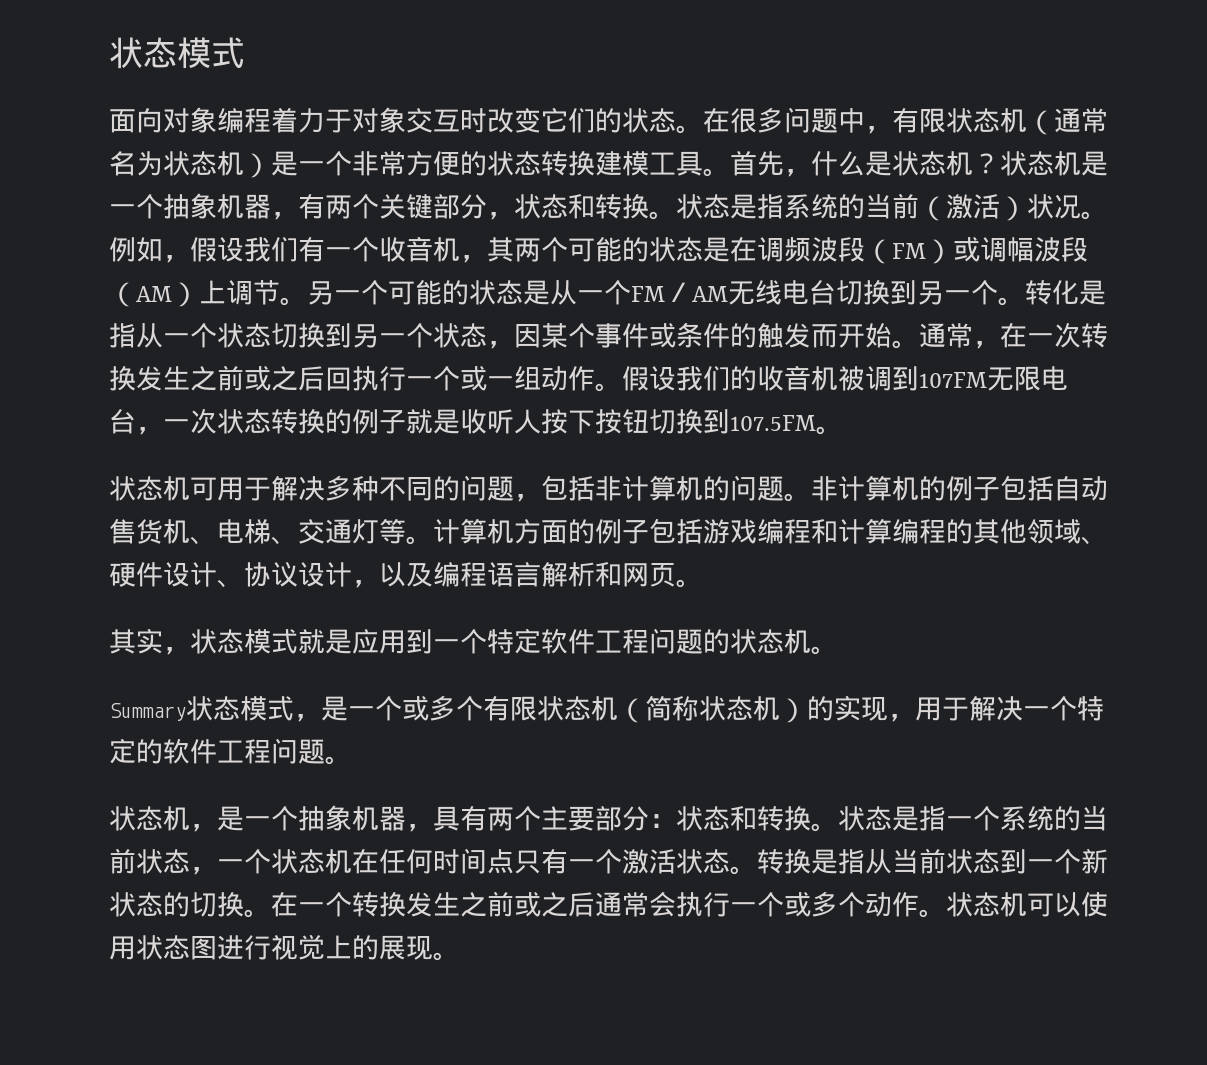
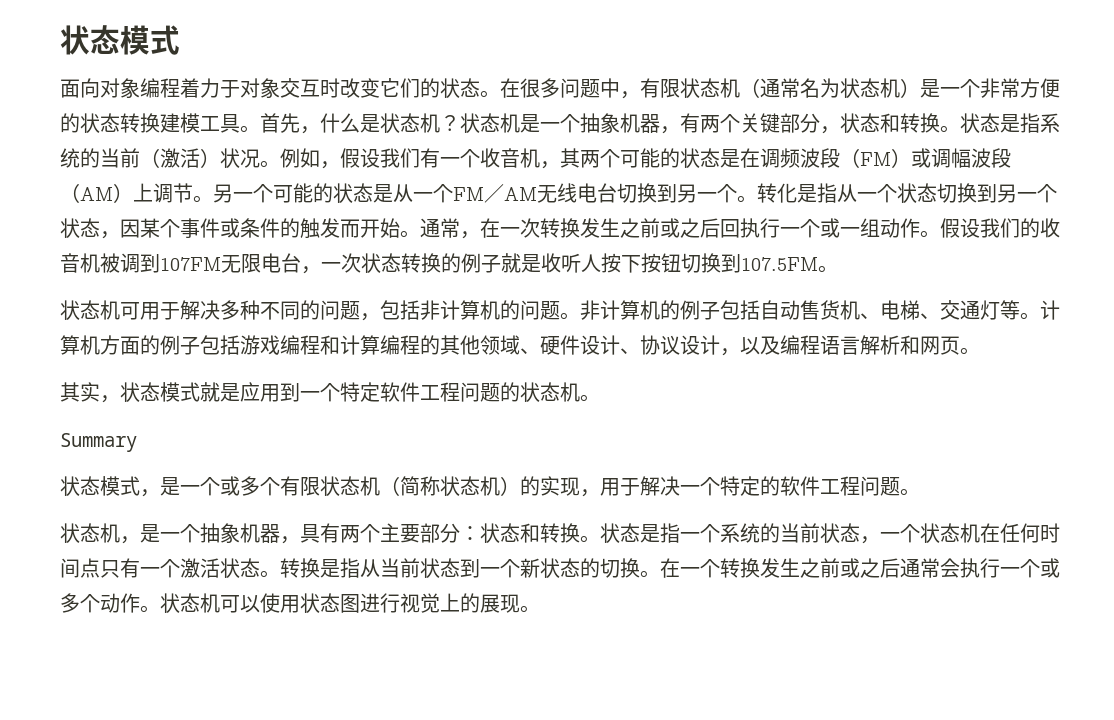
- Summary状态模式，是一个或多个有限状态机（简称状态机）的实现，用于解决一个特定的软件工程问题。
+ Summary
+ 状态模式，是一个或多个有限状态机（简称状态机）的实现，用于解决一个特定的软件工程问题。

